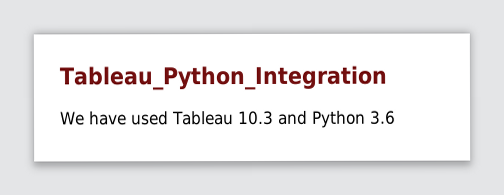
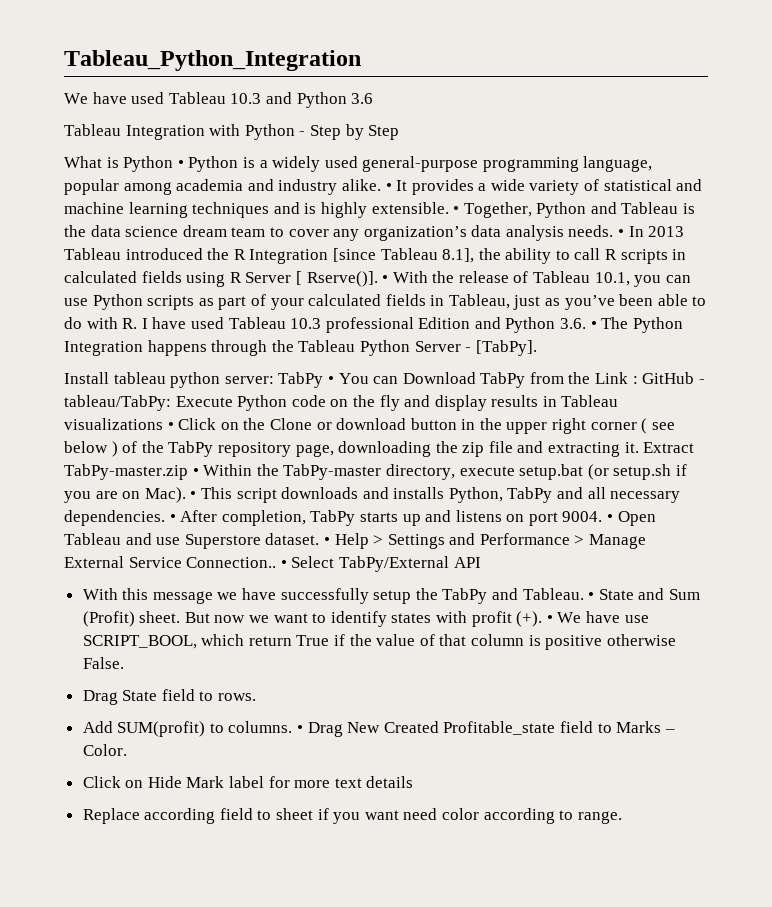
+ Tableau Integration with Python - Step by Step
+ What is Python • Python is a widely used general-purpose programming language, popular among academia and industry alike. • It provides a wide variety of statistical and machine learning techniques and is highly extensible. • Together, Python and Tableau is the data science dream team to cover any organization’s data analysis needs. • In 2013 Tableau introduced the R Integration [since Tableau 8.1], the ability to call R scripts in calculated fields using R Server [ Rserve()]. • With the release of Tableau 10.1, you can use Python scripts as part of your calculated fields in Tableau, just as you’ve been able to do with R. I have used Tableau 10.3 professional Edition and Python 3.6. • The Python Integration happens through the Tableau Python Server - [TabPy].
+ Install tableau python server: TabPy • You can Download TabPy from the Link : GitHub - tableau/TabPy: Execute Python code on the fly and display results in Tableau visualizations • Click on the Clone or download button in the upper right corner ( see below ) of the TabPy repository page, downloading the zip file and extracting it. Extract TabPy-master.zip • Within the TabPy-master directory, execute setup.bat (or setup.sh if you are on Mac). • This script downloads and installs Python, TabPy and all necessary dependencies. • After completion, TabPy starts up and listens on port 9004. • Open Tableau and use Superstore dataset. • Help > Settings and Performance > Manage External Service Connection.. • Select TabPy/External API
+ With this message we have successfully setup the TabPy and Tableau. • State and Sum (Profit) sheet. But now we want to identify states with profit (+). • We have use SCRIPT_BOOL, which return True if the value of that column is positive otherwise False.
+ Drag State field to rows.
+ Add SUM(profit) to columns. • Drag New Created Profitable_state field to Marks – Color.
+ Click on Hide Mark label for more text details
+ Replace according field to sheet if you want need color according to range.

